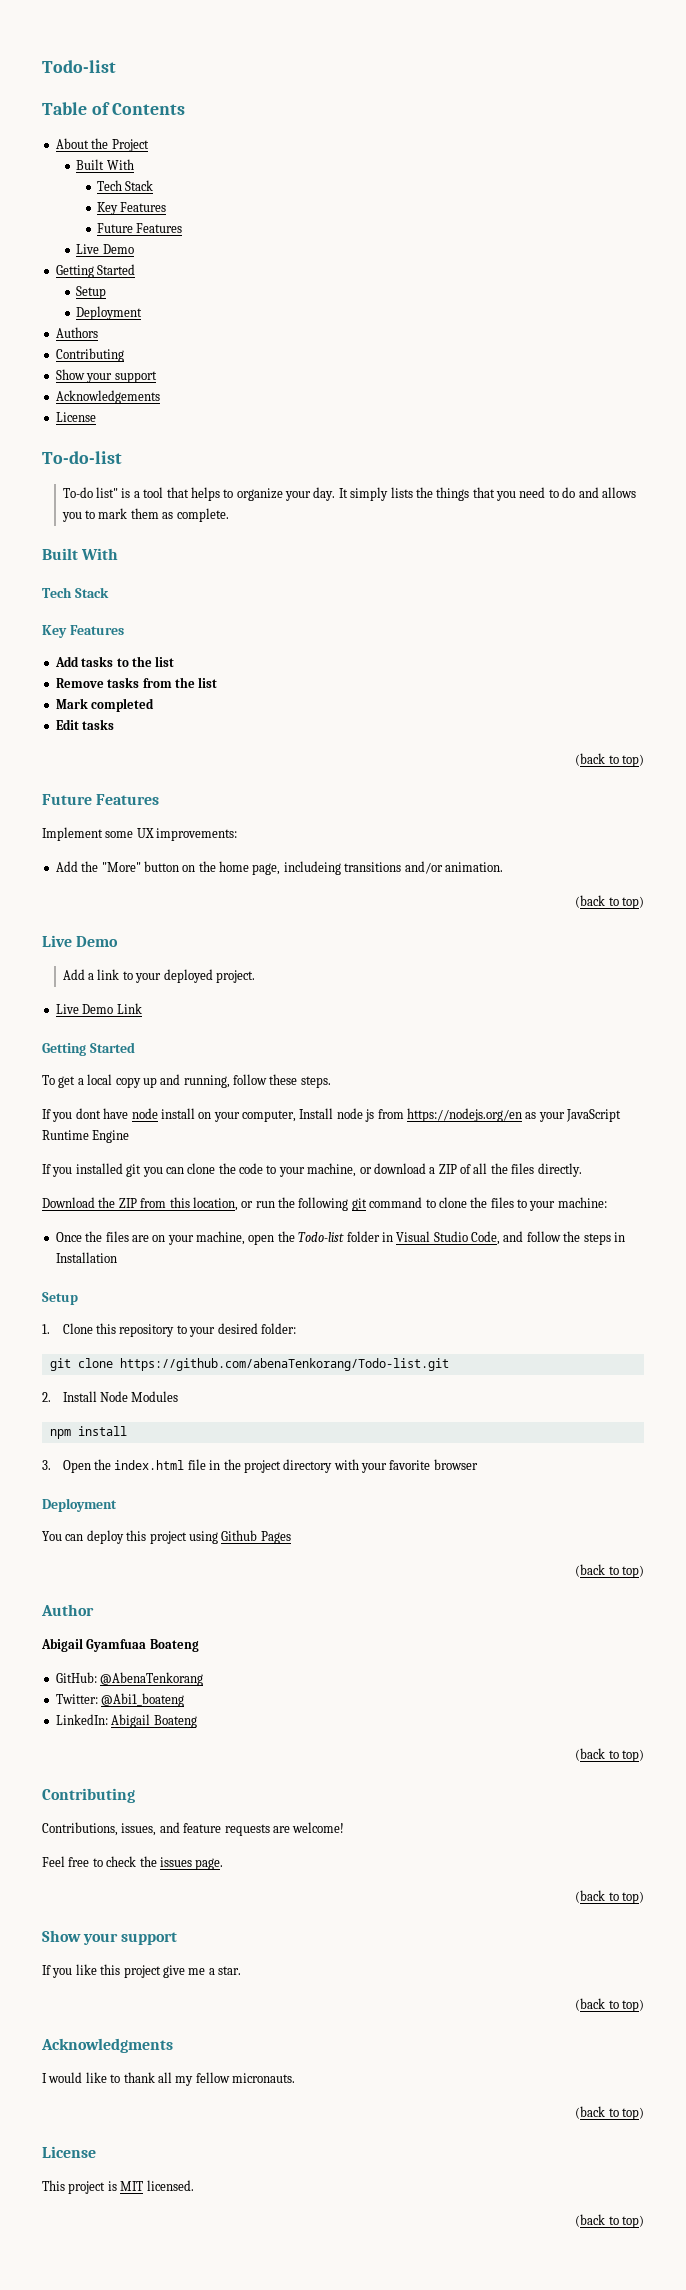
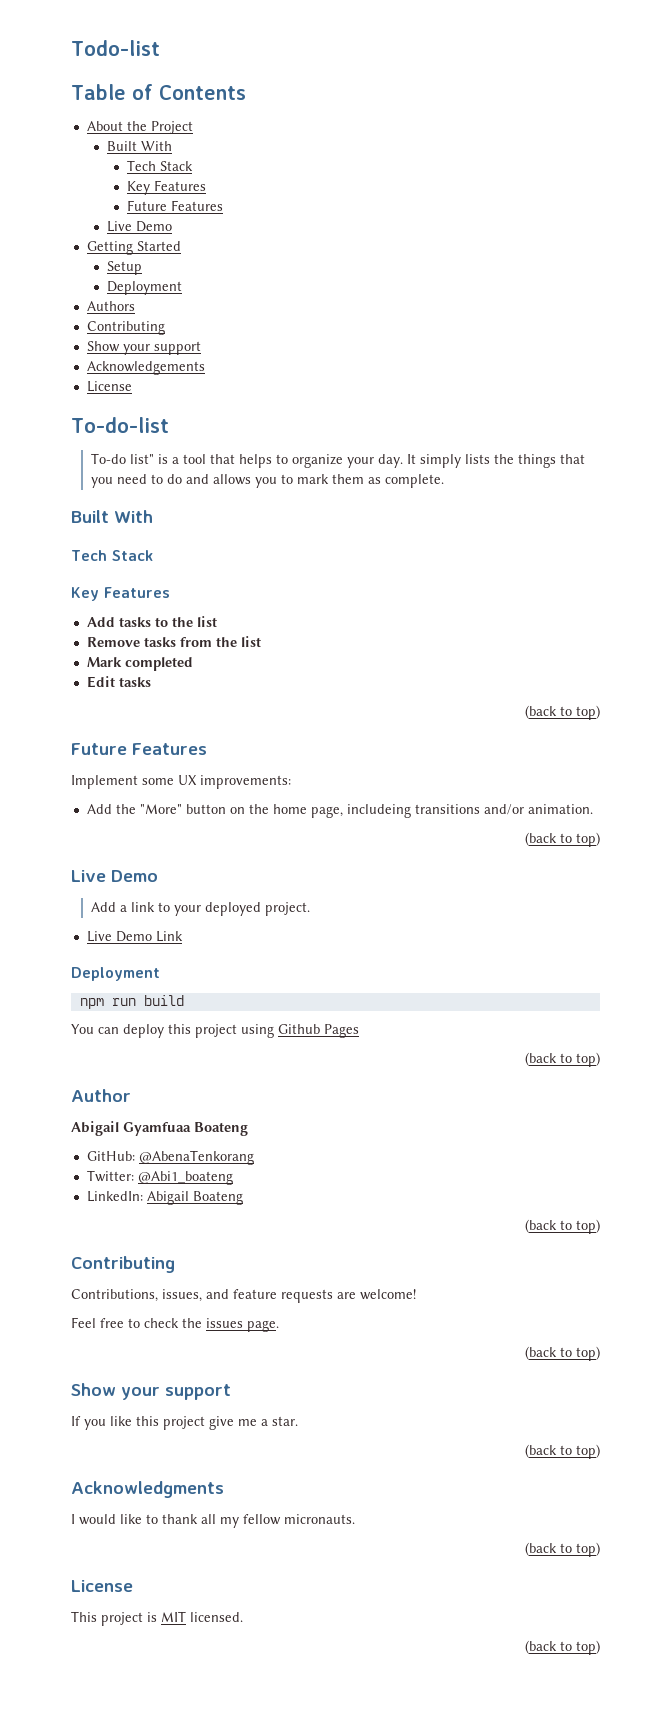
  Live Demo Link
- Getting Started
- To get a local copy up and running, follow these steps.
- If you dont have node install on your computer, Install node js from https://nodejs.org/en as your JavaScript Runtime Engine
- If you installed git you can clone the code to your machine, or download a ZIP of all the files directly.
- Download the ZIP from this location, or run the following git command to clone the files to your machine:
- Once the files are on your machine, open the Todo-list folder in Visual Studio Code, and follow the steps in Installation
- Setup
- 1. Clone this repository to your desired folder:
- git clone https://github.com/abenaTenkorang/Todo-list.git
- 2. Install Node Modules
- npm install
- 3. Open the index.html file in the project directory with your favorite browser
  Deployment
+ npm run build

